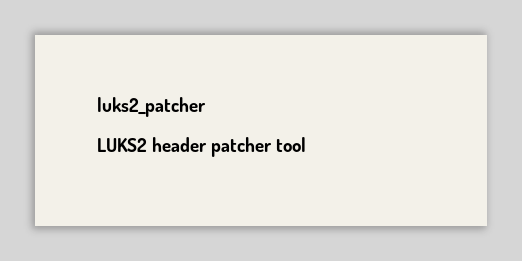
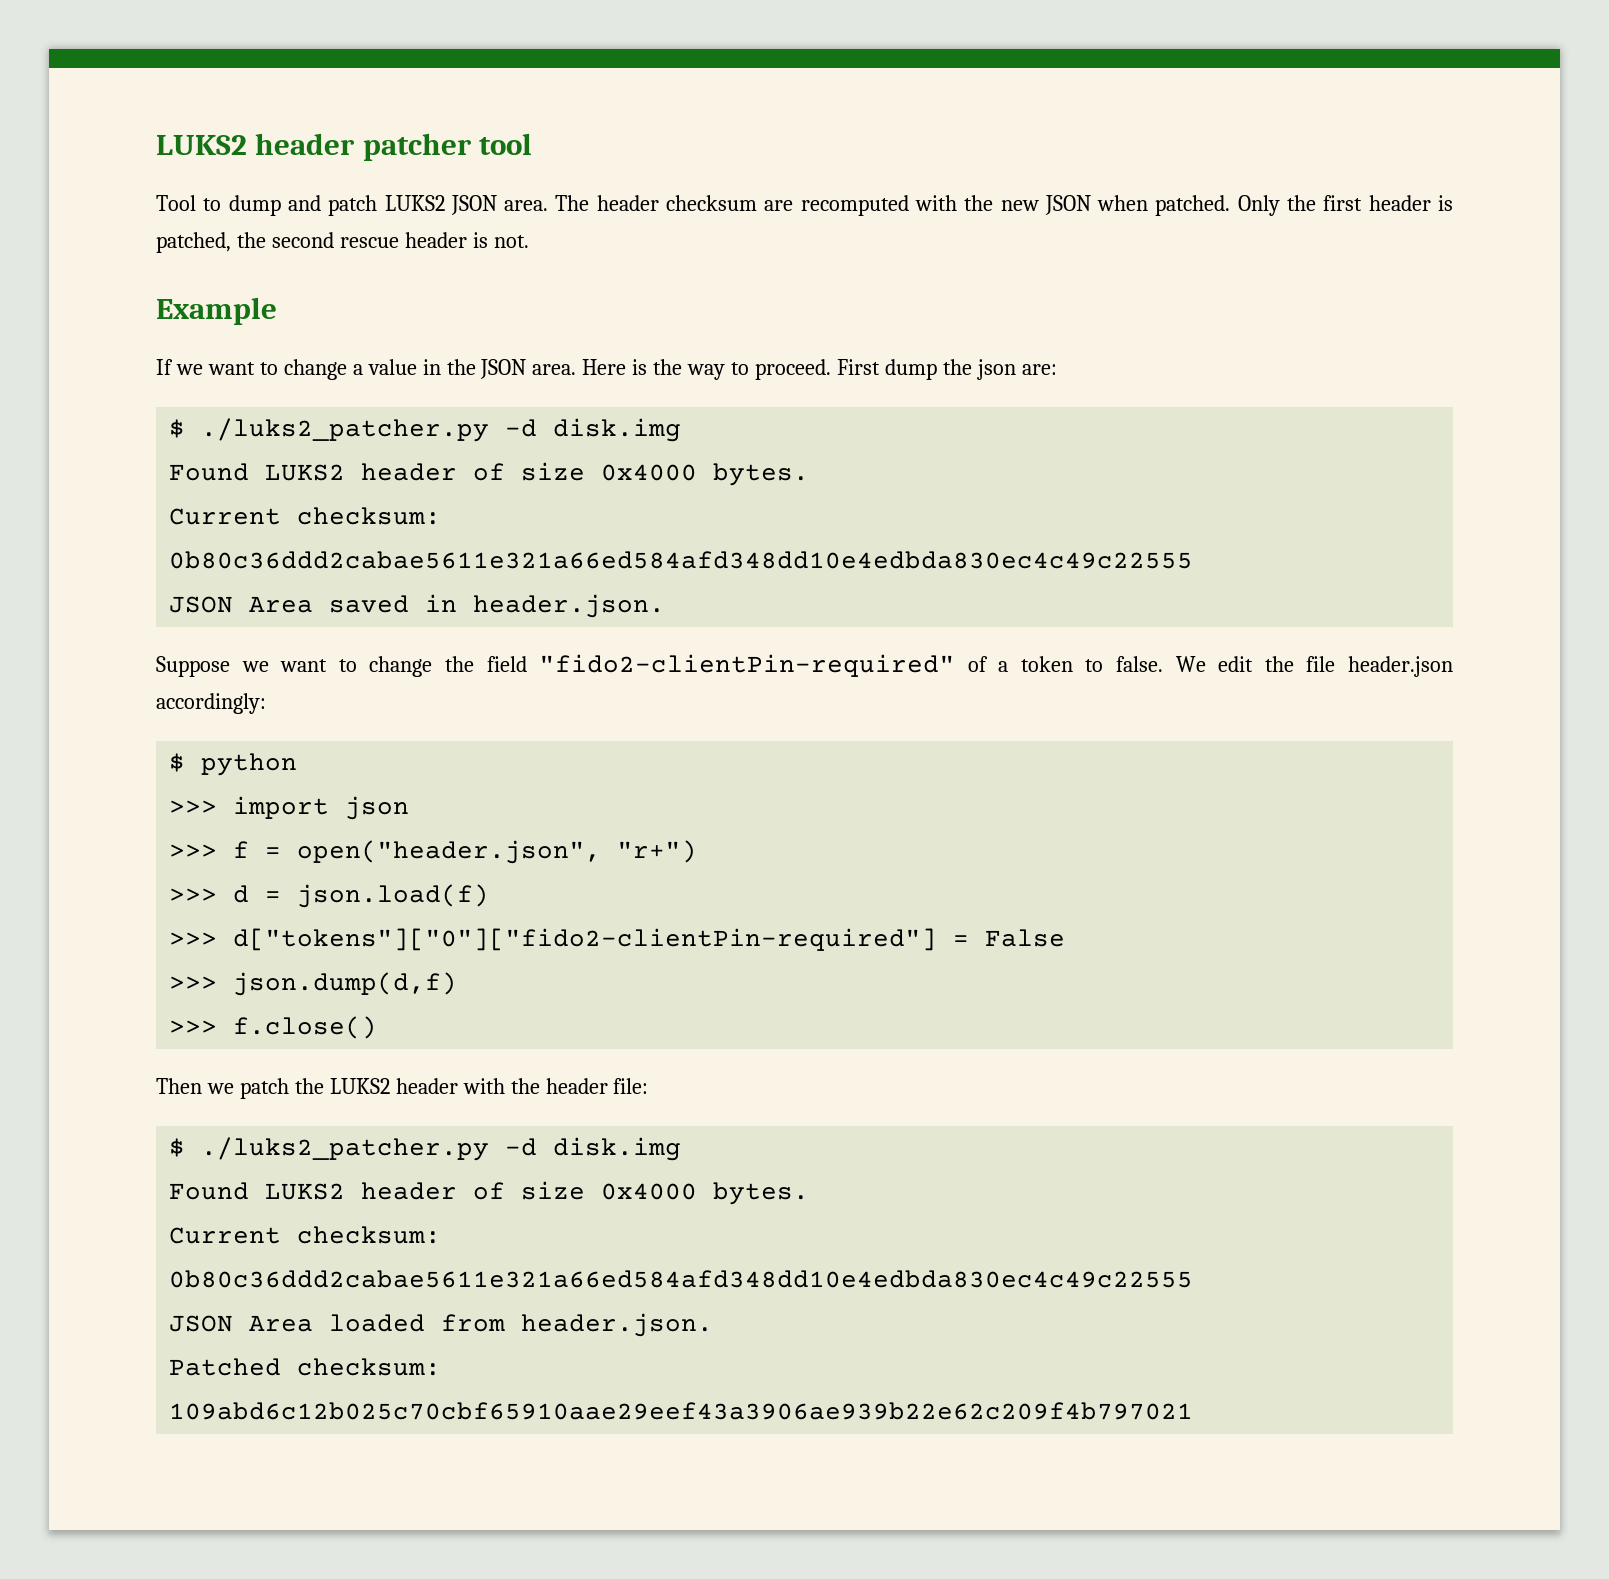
- luks2_patcher
+ Tool to dump and patch LUKS2 JSON area. The header checksum are recomputed with the new JSON when patched. Only the first header is patched, the second rescue header is not.
+ Example
+ If we want to change a value in the JSON area. Here is the way to proceed. First dump the json are:
+ $ ./luks2_patcher.py -d disk.img
+ Found LUKS2 header of size 0x4000 bytes.
+ Current checksum: 0b80c36ddd2cabae5611e321a66ed584afd348dd10e4edbda830ec4c49c22555
+ JSON Area saved in header.json.
+ Suppose we want to change the field "fido2-clientPin-required" of a token to false. We edit the file header.json accordingly:
+ $ python
+ >>> import json
+ >>> f = open("header.json", "r+")
+ >>> d = json.load(f)
+ >>> d["tokens"]["0"]["fido2-clientPin-required"] = False
+ >>> json.dump(d,f)
+ >>> f.close()
+ Then we patch the LUKS2 header with the header file:
+ $ ./luks2_patcher.py -d disk.img
+ Found LUKS2 header of size 0x4000 bytes.
+ Current checksum: 0b80c36ddd2cabae5611e321a66ed584afd348dd10e4edbda830ec4c49c22555
+ JSON Area loaded from header.json.
+ Patched checksum: 109abd6c12b025c70cbf65910aae29eef43a3906ae939b22e62c209f4b797021

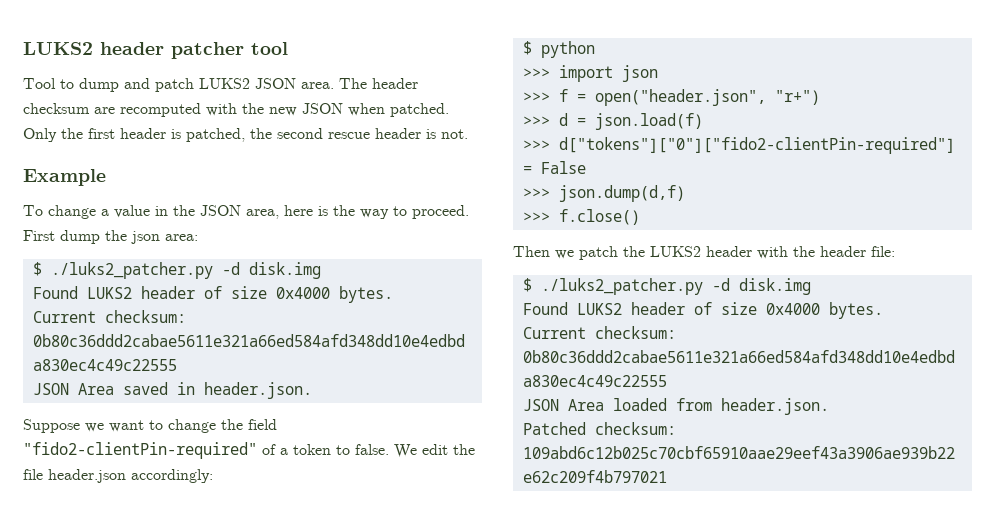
- If we want to change a value in the JSON area. Here is the way to proceed.
+ To change a value in the JSON area, here is the way to proceed.
- First dump the json are:
+ First dump the json area:

